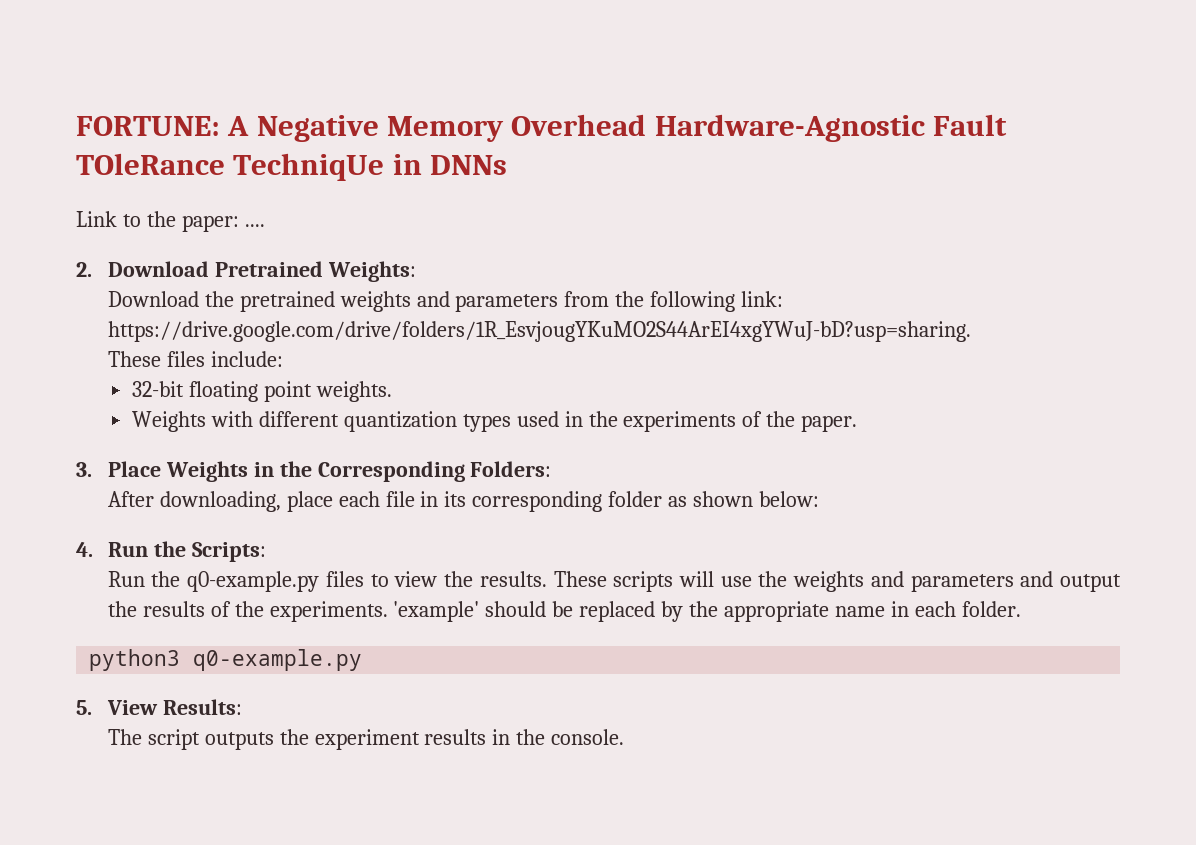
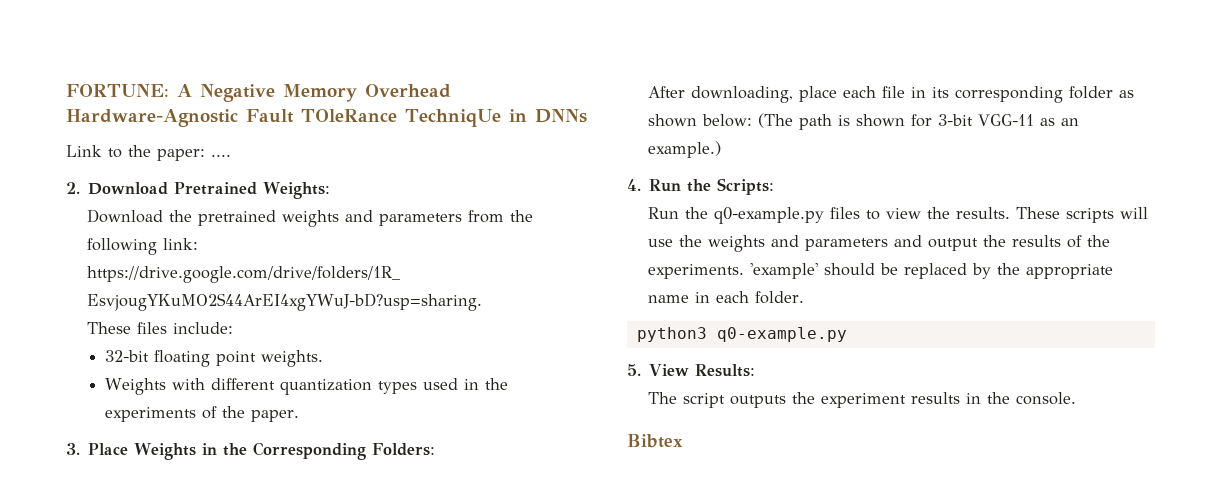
- After downloading, place each file in its corresponding folder as shown below:
+ After downloading, place each file in its corresponding folder as shown below: (The path is shown for 3-bit VGG-11 as an example.)
+ Bibtex

